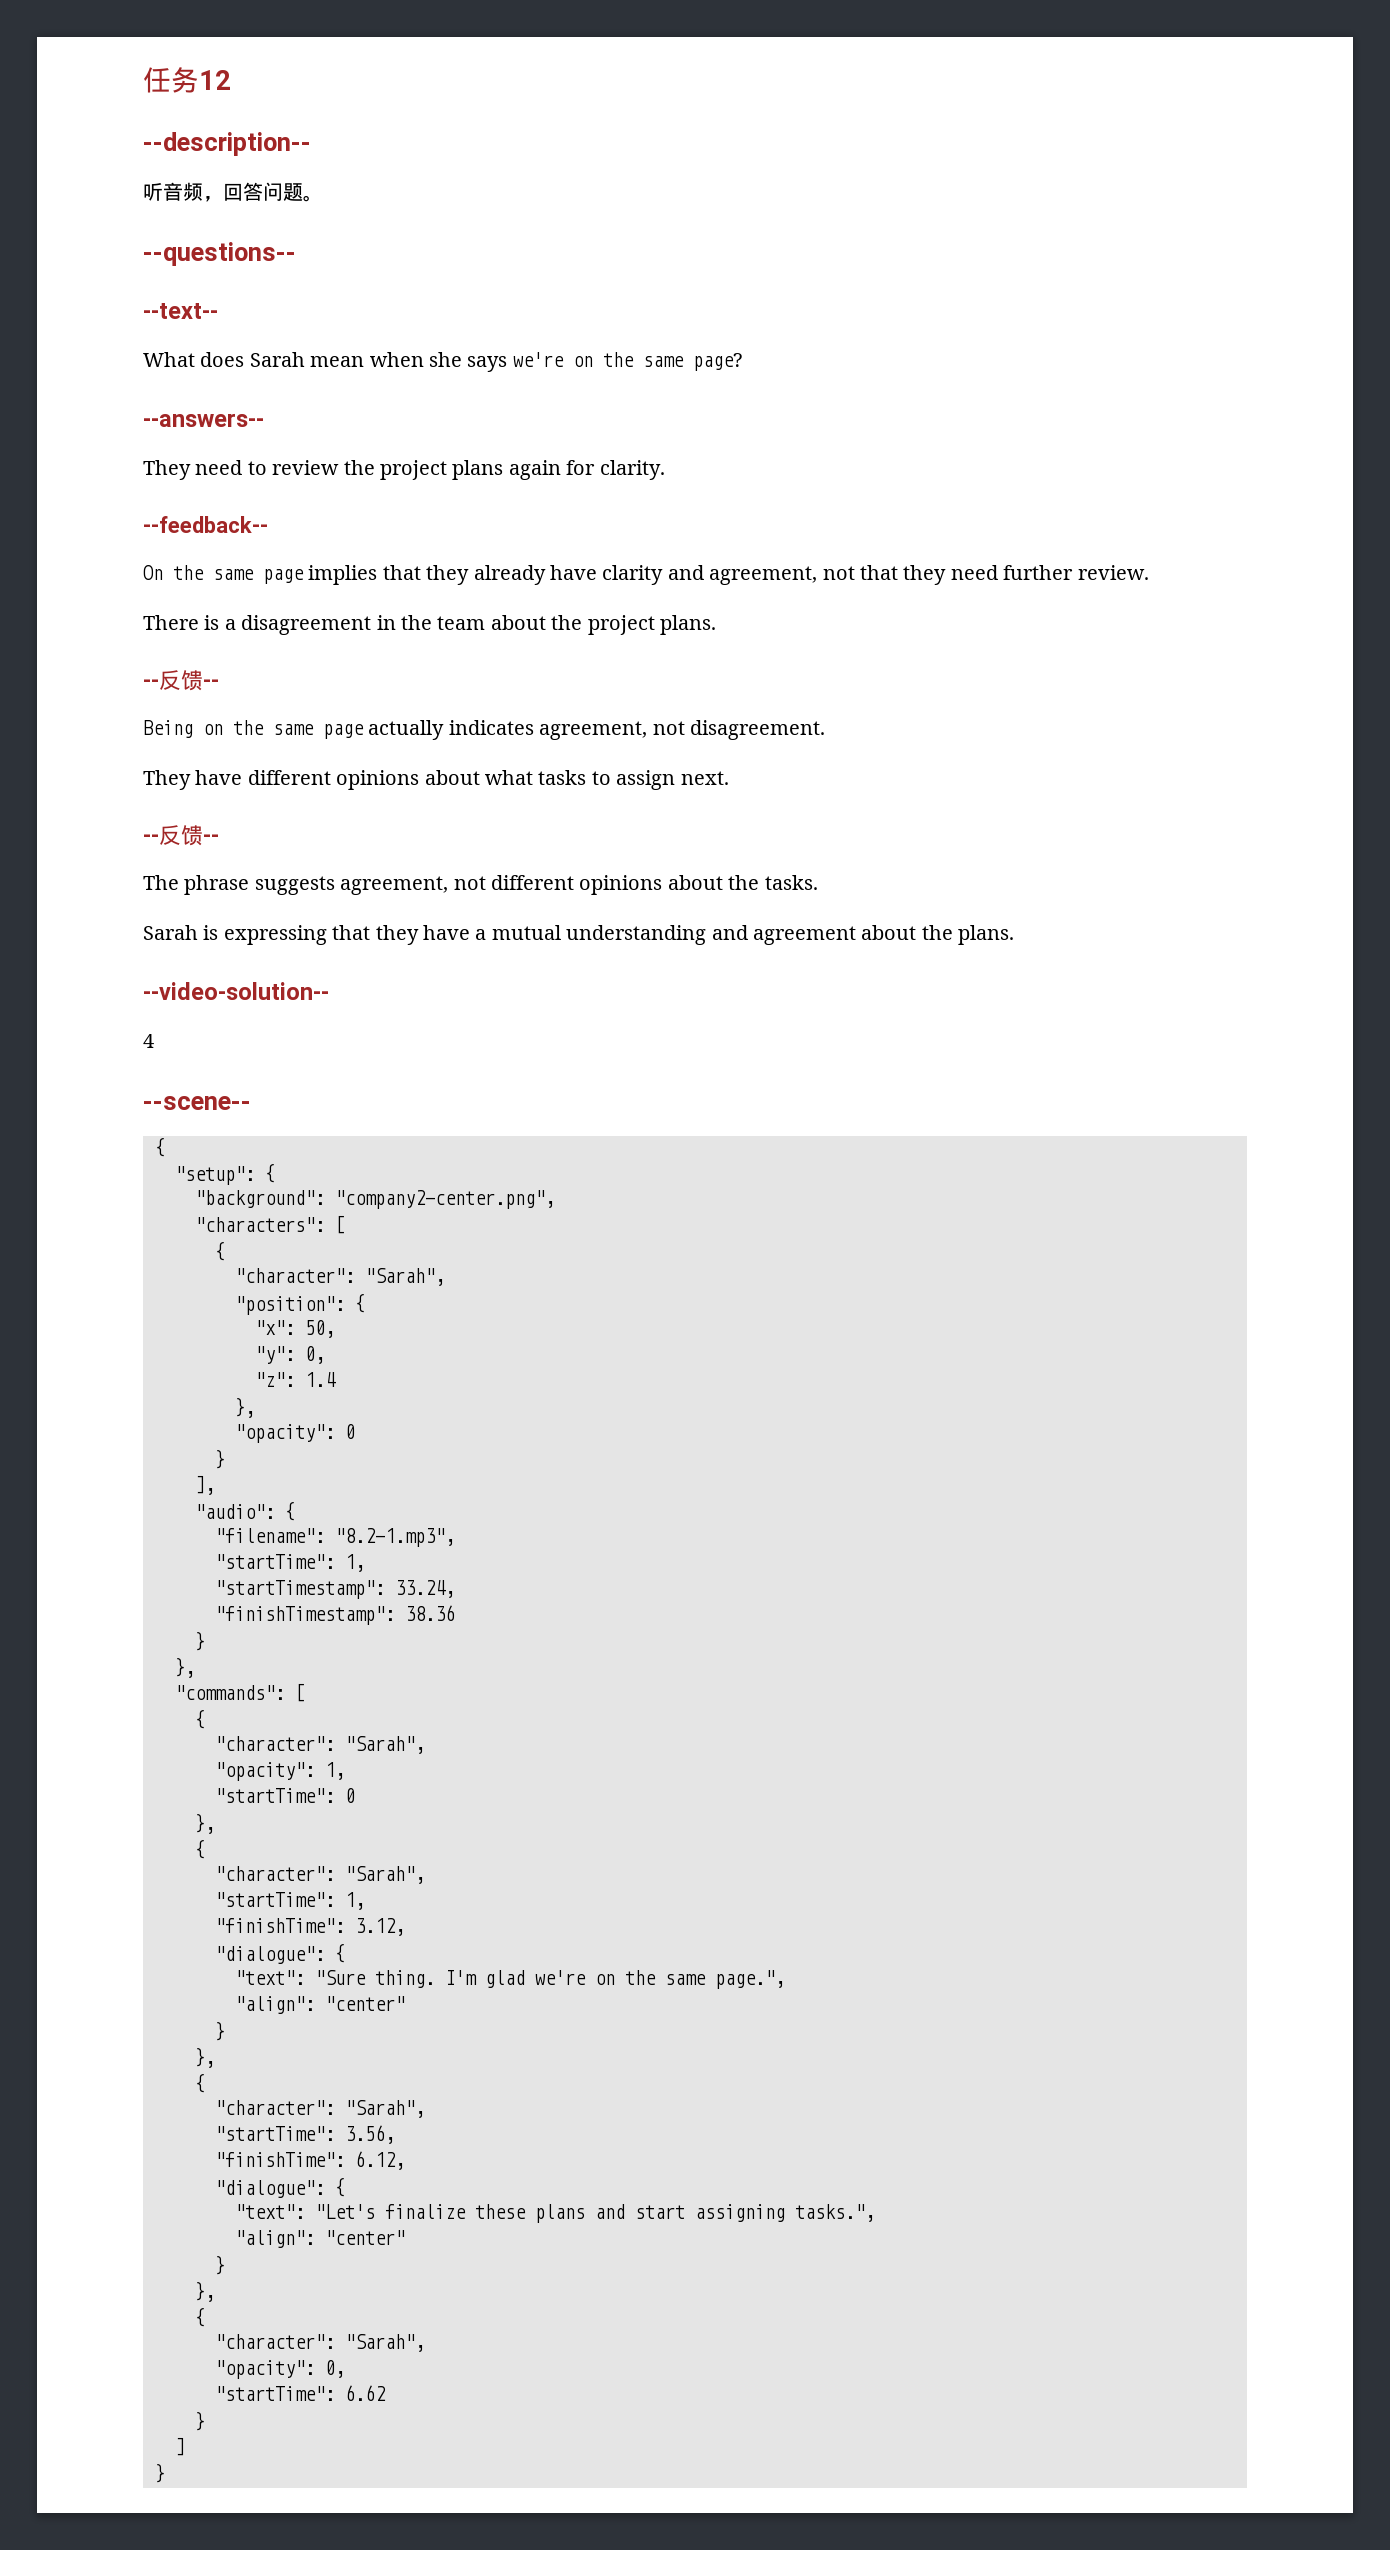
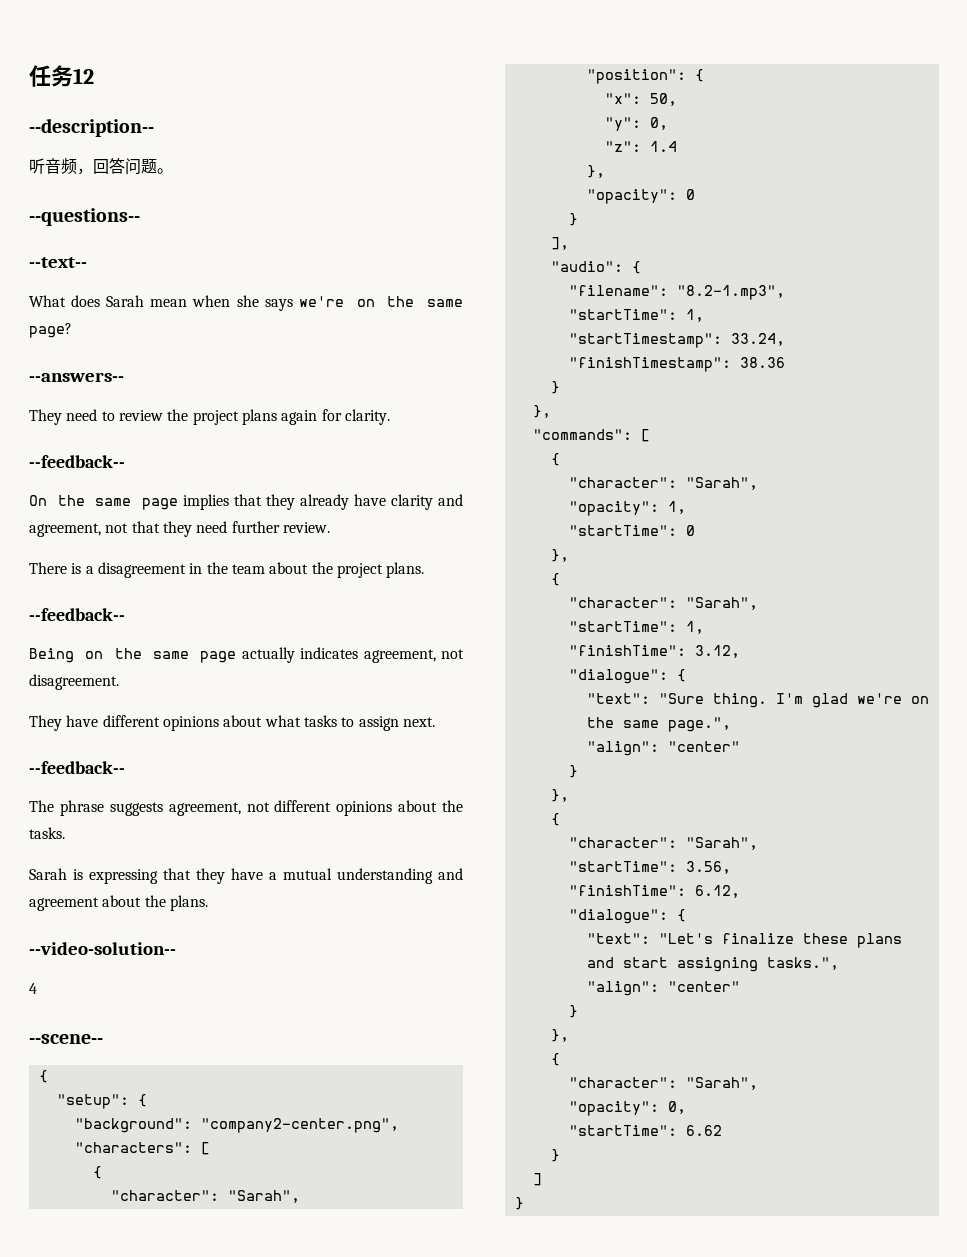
  There is a disagreement in the team about the project plans.
- --反馈--
+ --feedback--
  They have different opinions about what tasks to assign next.
- --反馈--
+ --feedback--

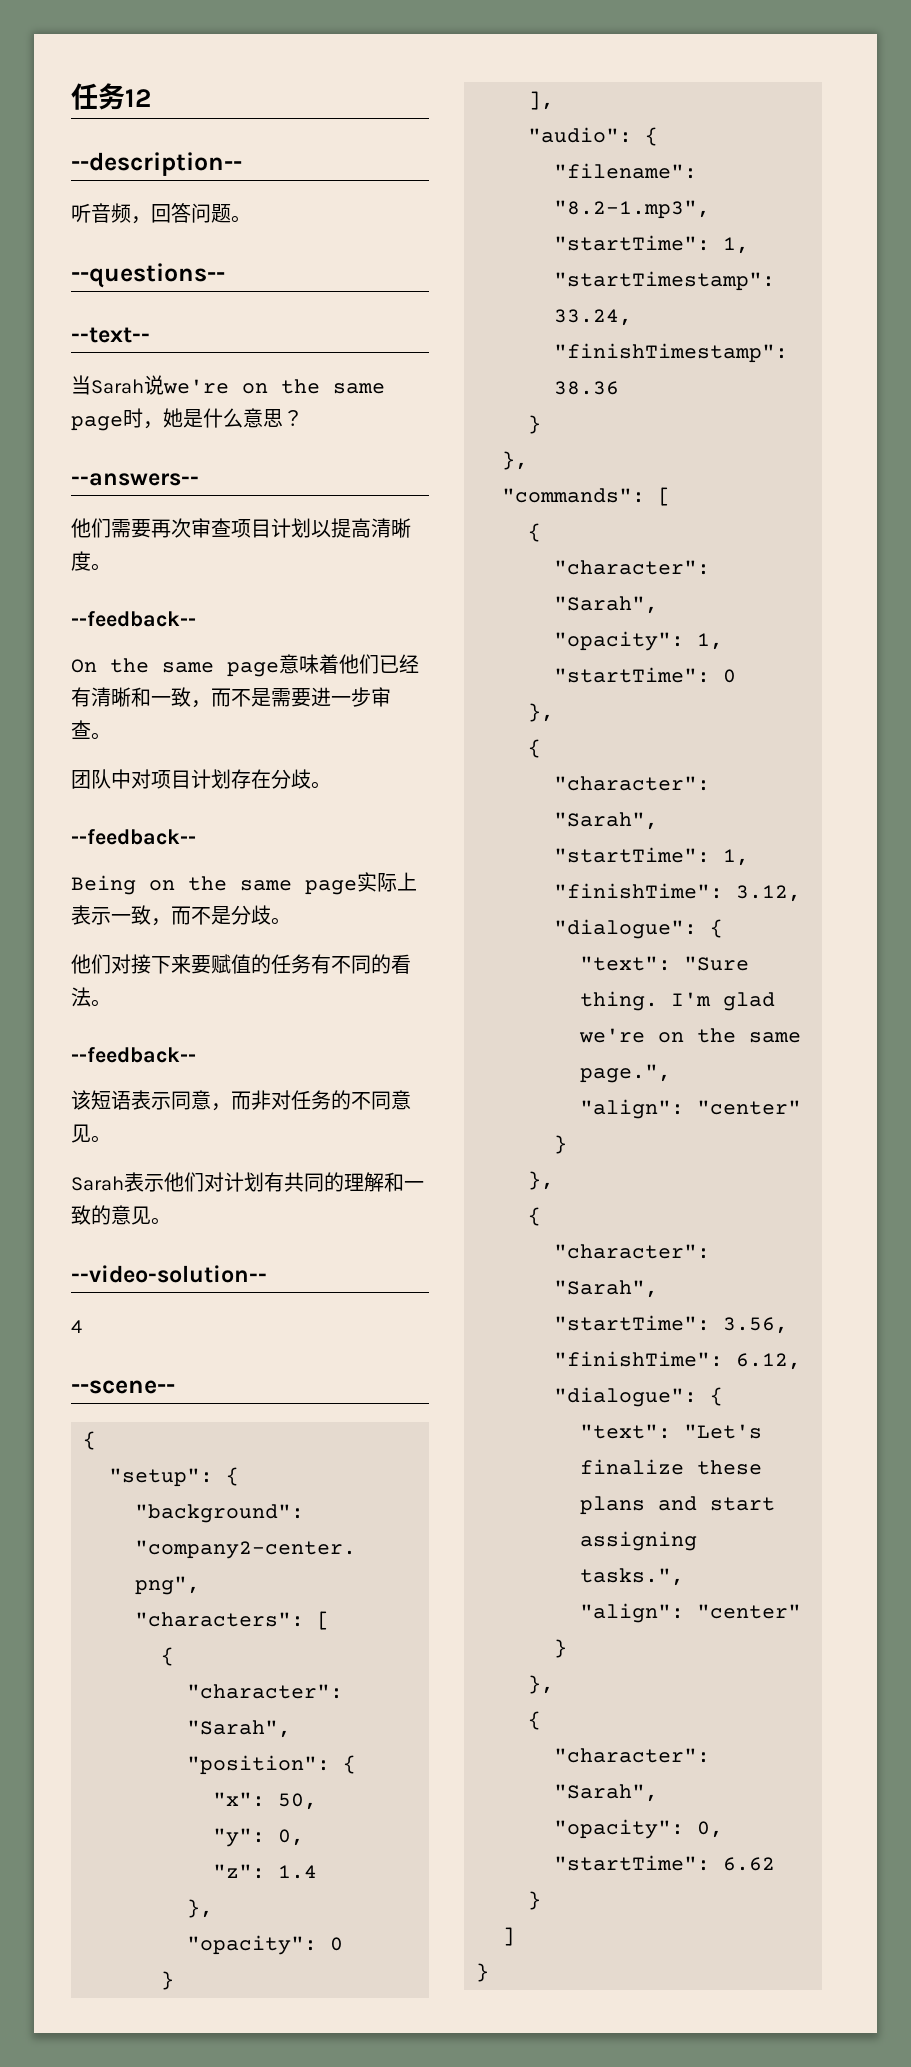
- What does Sarah mean when she says we're on the same page?
+ 当Sarah说we're on the same page时，她是什么意思？
  --answers--
- They need to review the project plans again for clarity.
+ 他们需要再次审查项目计划以提高清晰度。
- On the same page implies that they already have clarity and agreement, not that they need further review.
- There is a disagreement in the team about the project plans.
+ On the same page意味着他们已经有清晰和一致，而不是需要进一步审查。
+ 团队中对项目计划存在分歧。
- Being on the same page actually indicates agreement, not disagreement.
- They have different opinions about what tasks to assign next.
+ Being on the same page实际上表示一致，而不是分歧。
+ 他们对接下来要赋值的任务有不同的看法。
  --feedback--
- The phrase suggests agreement, not different opinions about the tasks.
- Sarah is expressing that they have a mutual understanding and agreement about the plans.
+ 该短语表示同意，而非对任务的不同意见。
+ Sarah表示他们对计划有共同的理解和一致的意见。

